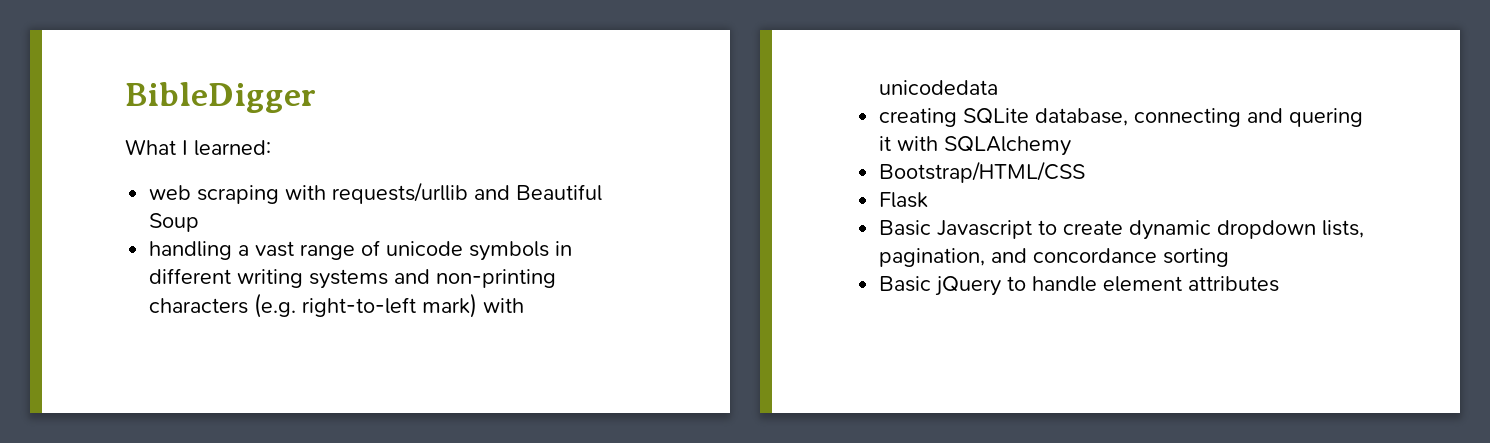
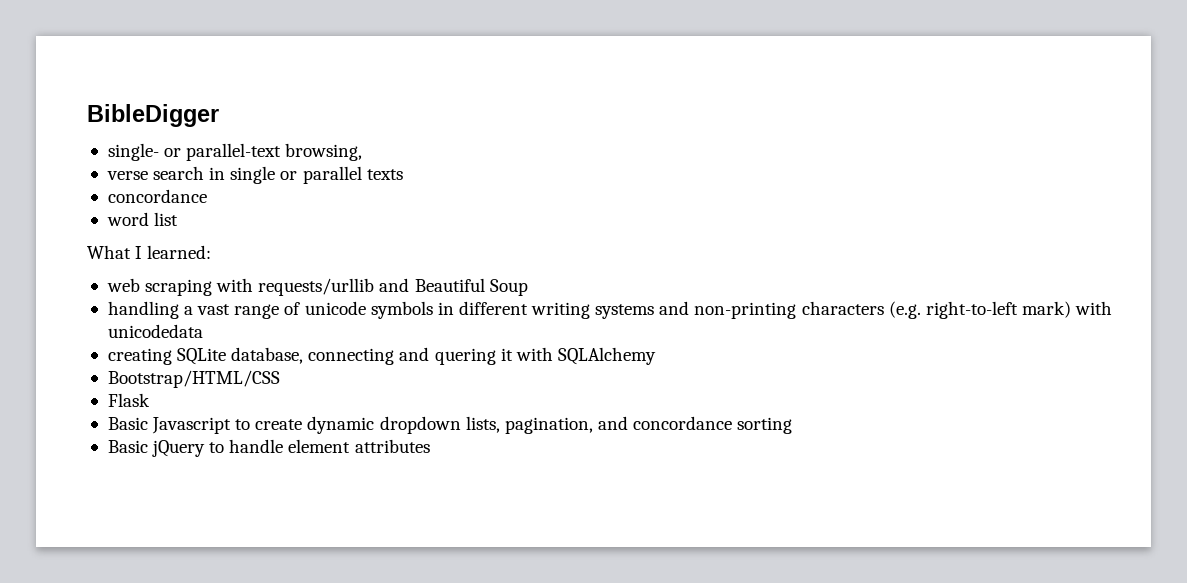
+ single- or parallel-text browsing,
+ verse search in single or parallel texts
+ concordance
+ word list

